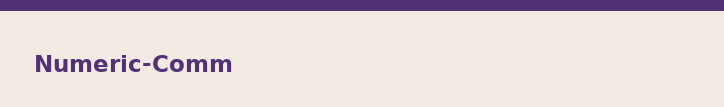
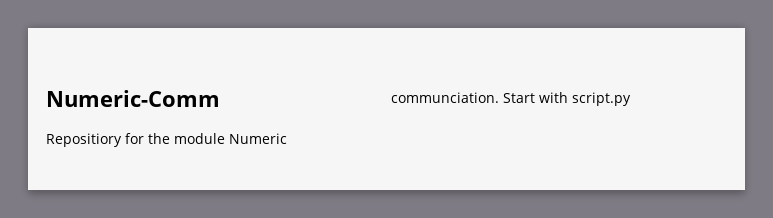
+ Repositiory for the module Numeric communciation. Start with script.py

